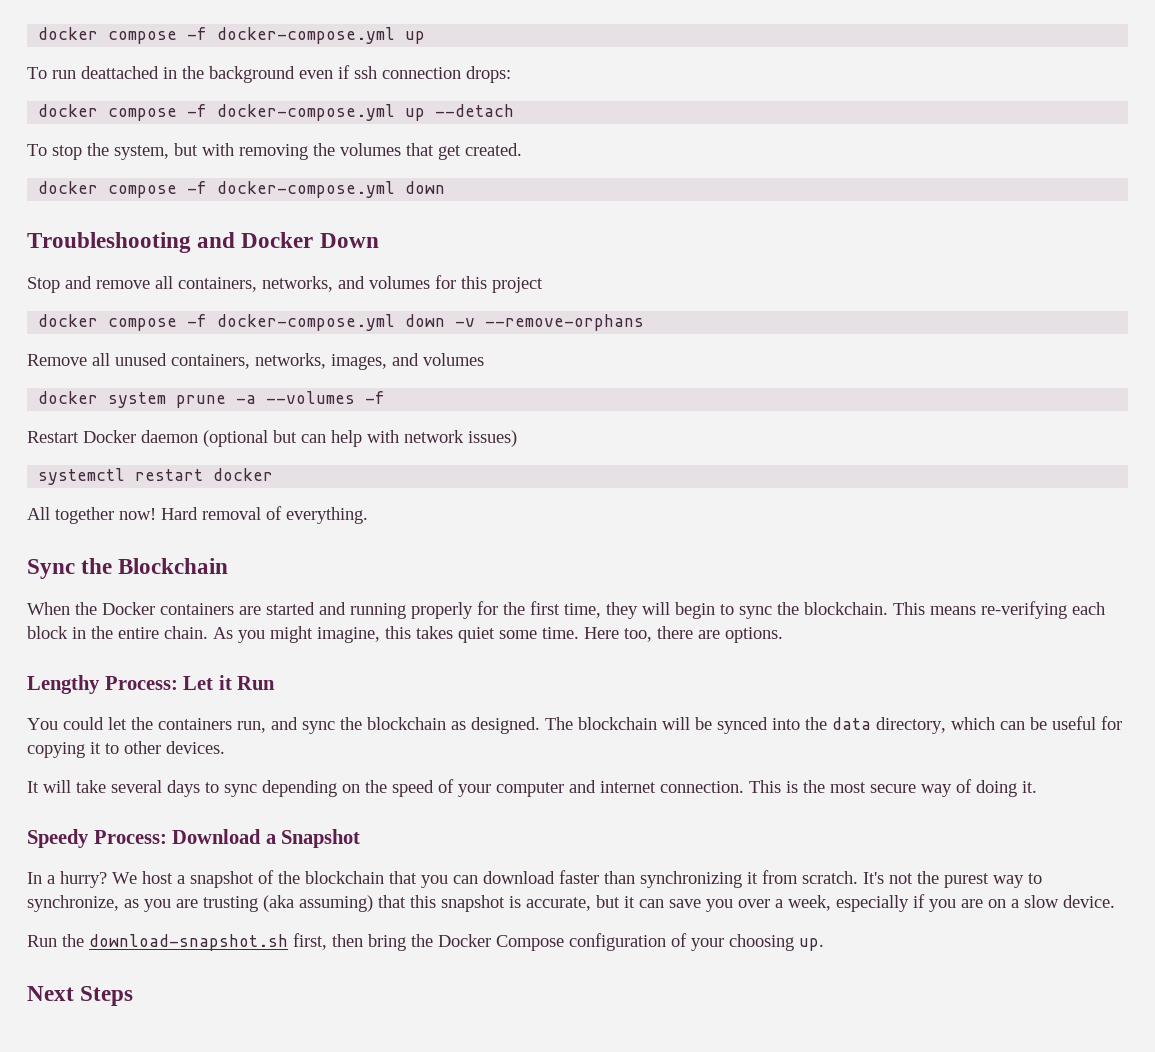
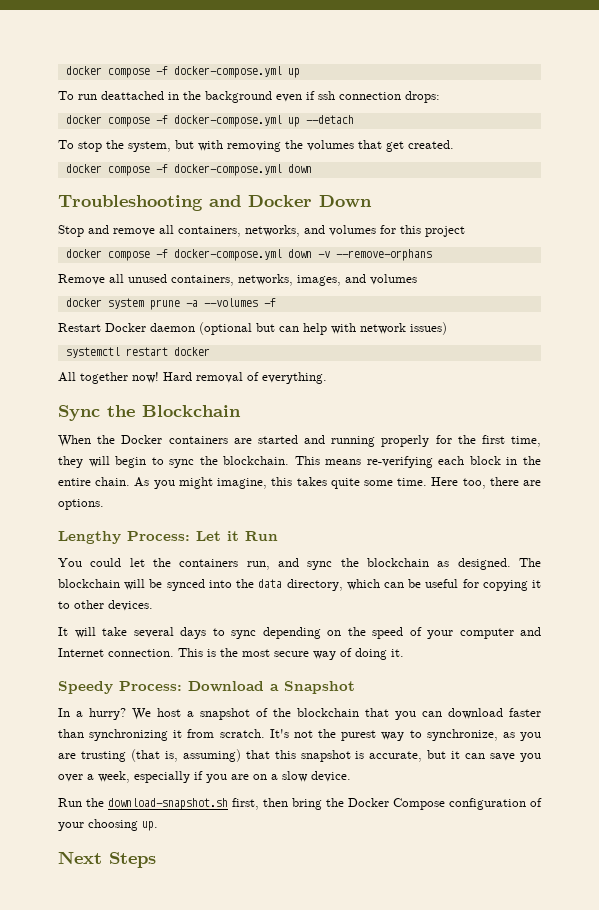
- As you might imagine, this takes quiet some time.
+ As you might imagine, this takes quite some time.
- It will take several days to sync depending on the speed of your computer and internet connection.
+ It will take several days to sync depending on the speed of your computer and Internet connection.
- It's not the purest way to synchronize, as you are trusting (aka assuming) that this snapshot is accurate, but it can save you over a week, especially if you are on a slow device.
+ It's not the purest way to synchronize, as you are trusting (that is, assuming) that this snapshot is accurate, but it can save you over a week, especially if you are on a slow device.

